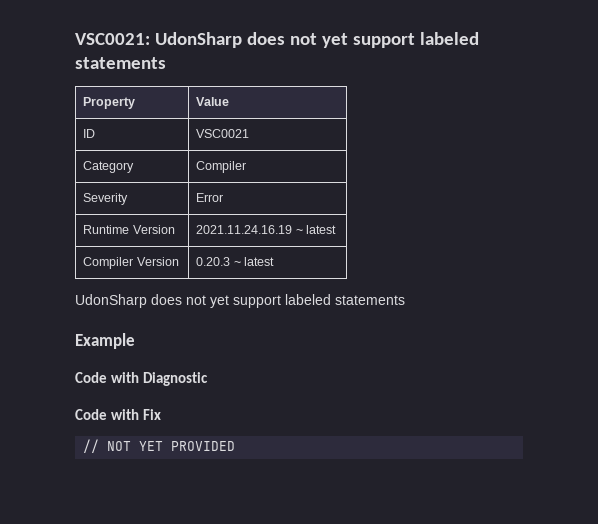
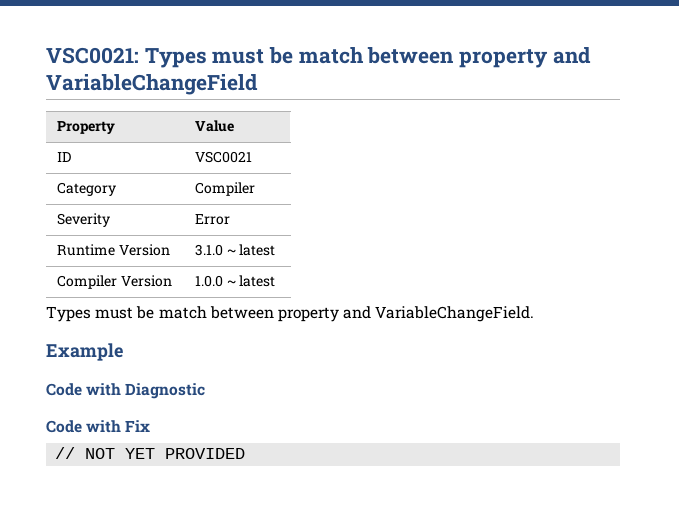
- VSC0021: UdonSharp does not yet support labeled statements
+ VSC0021: Types must be match between property and VariableChangeField
- Runtime Version | 2021.11.24.16.19 ~ latest
+ Runtime Version | 3.1.0 ~ latest
- Compiler Version | 0.20.3 ~ latest
- UdonSharp does not yet support labeled statements
+ Compiler Version | 1.0.0 ~ latest
+ Types must be match between property and VariableChangeField.

